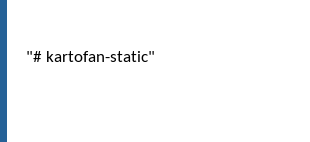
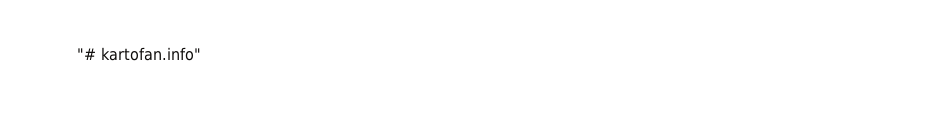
- "# kartofan-static"
+ "# kartofan.info"

